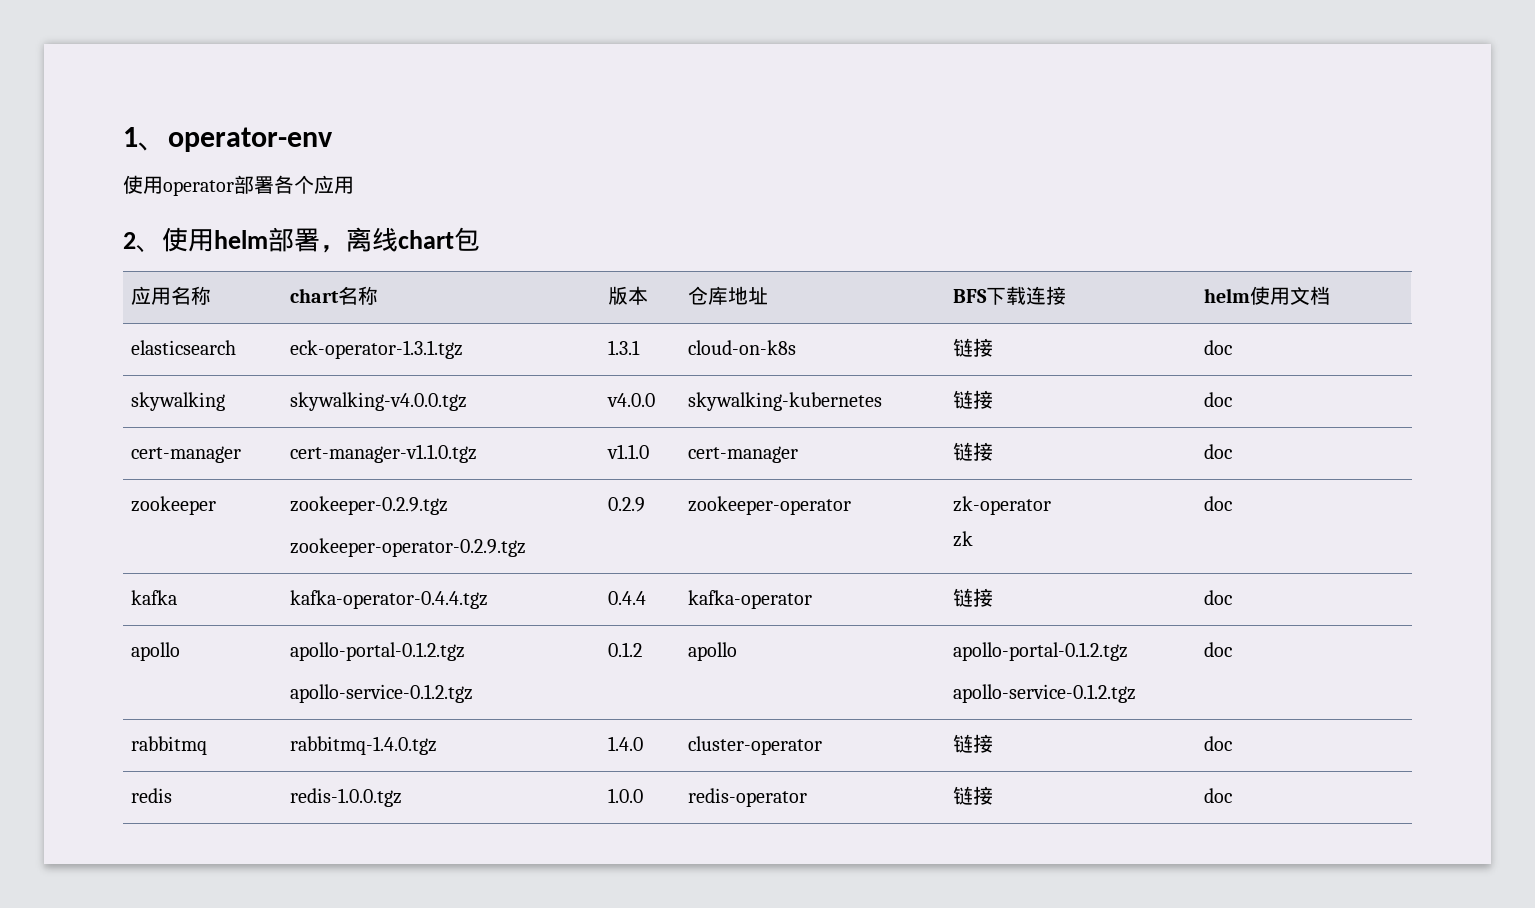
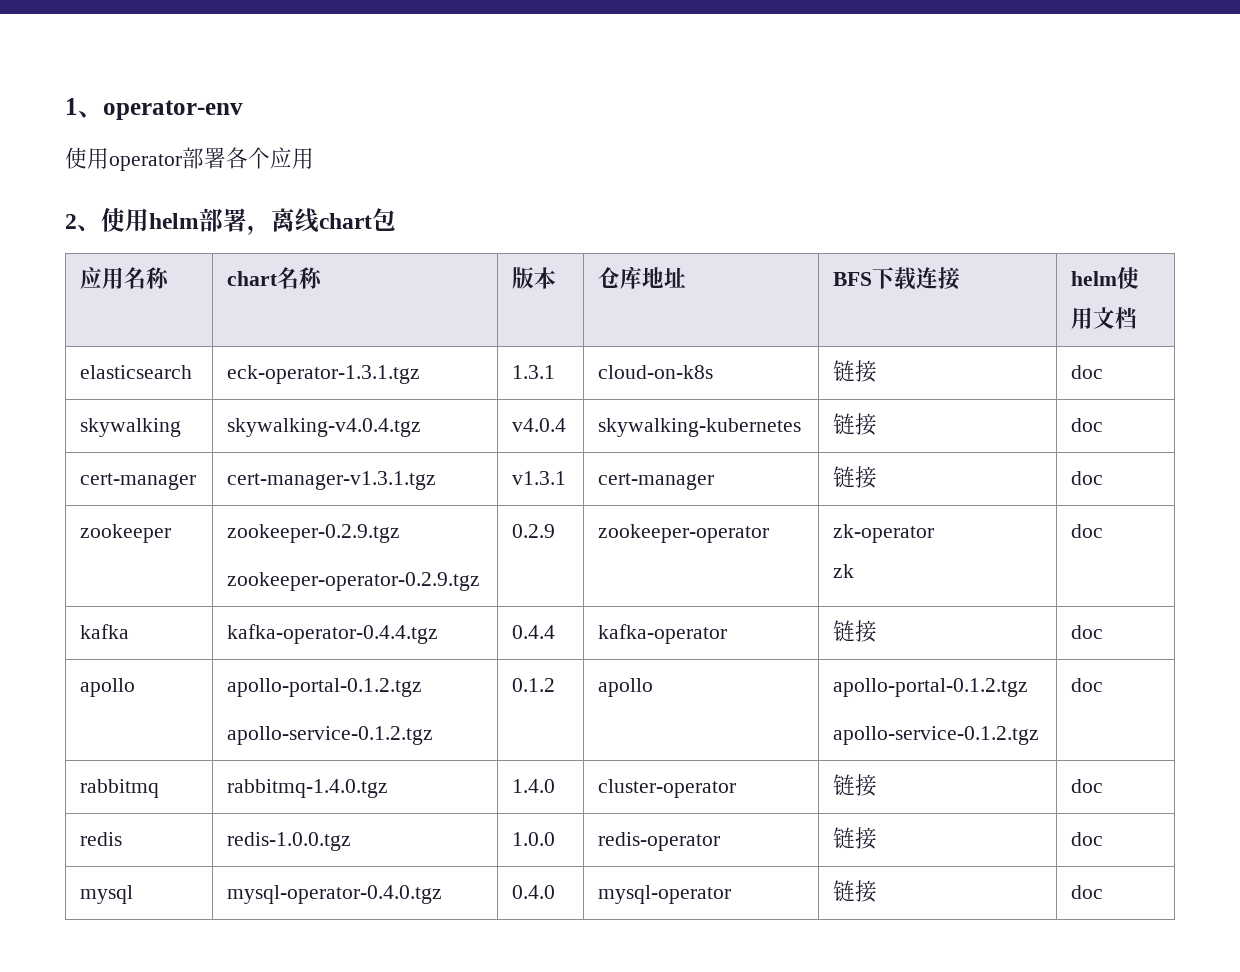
- skywalking | skywalking-v4.0.0.tgz | v4.0.0 | skywalking-kubernetes | 链接 | doc
+ skywalking | skywalking-v4.0.4.tgz | v4.0.4 | skywalking-kubernetes | 链接 | doc
- cert-manager | cert-manager-v1.1.0.tgz | v1.1.0 | cert-manager | 链接 | doc
+ cert-manager | cert-manager-v1.3.1.tgz | v1.3.1 | cert-manager | 链接 | doc
+ mysql | mysql-operator-0.4.0.tgz | 0.4.0 | mysql-operator | 链接 | doc

